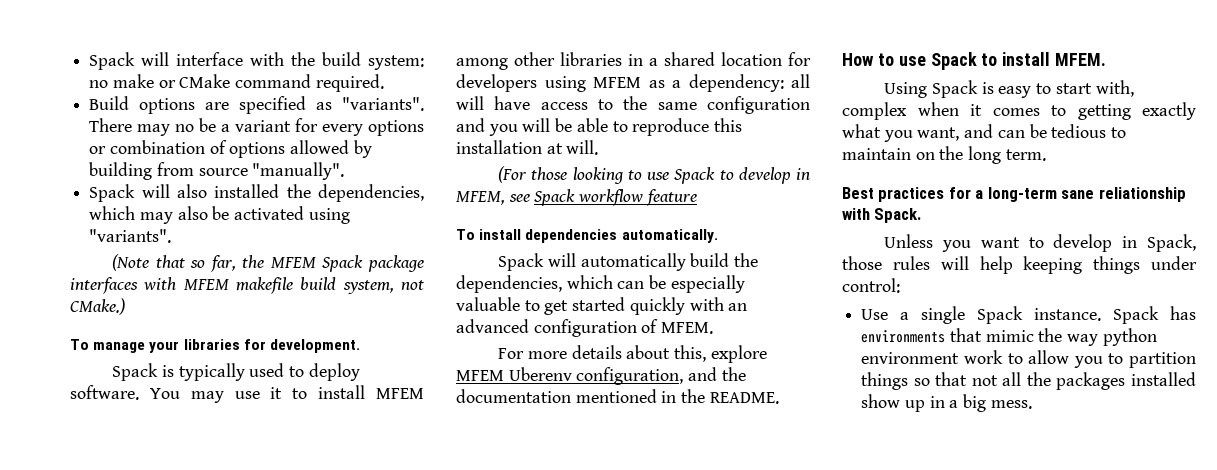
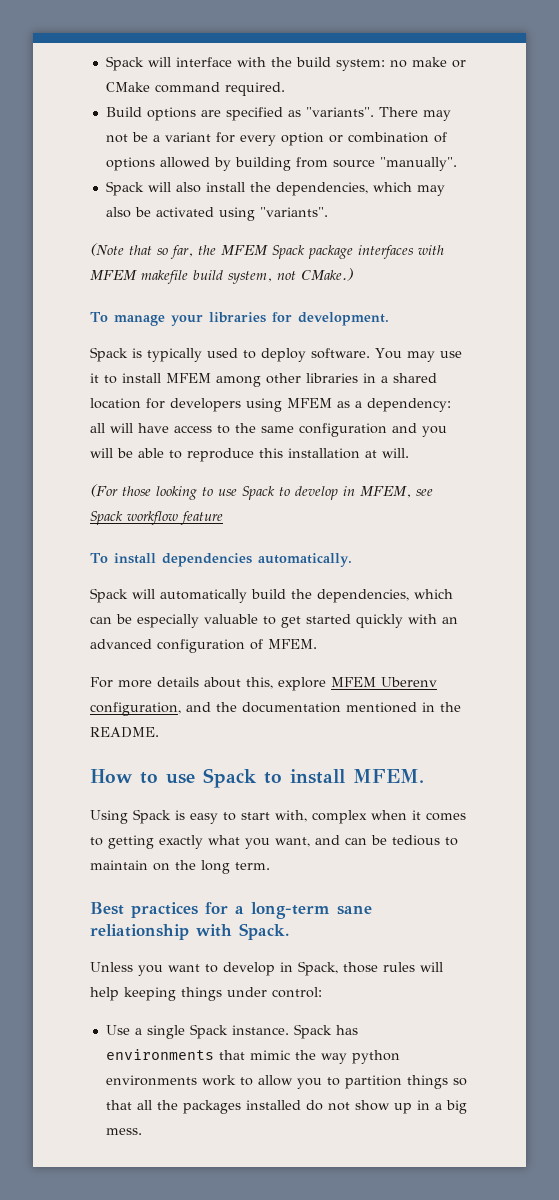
- There may no be a variant for every options or combination of options allowed by building from source "manually".
+ There may not be a variant for every option or combination of options allowed by building from source "manually".
- Spack will also installed the dependencies, which may also be activated using "variants".
+ Spack will also install the dependencies, which may also be activated using "variants".
- Spack has environments that mimic the way python environment work to allow you to partition things so that not all the packages installed show up in a big mess.
+ Spack has environments that mimic the way python environments work to allow you to partition things so that all the packages installed do not show up in a big mess.

